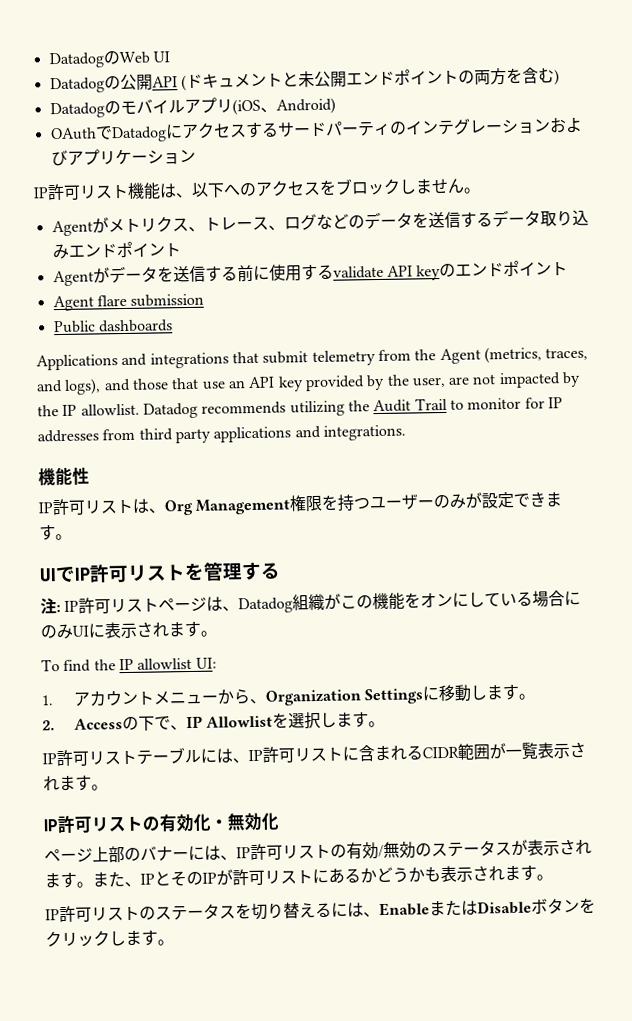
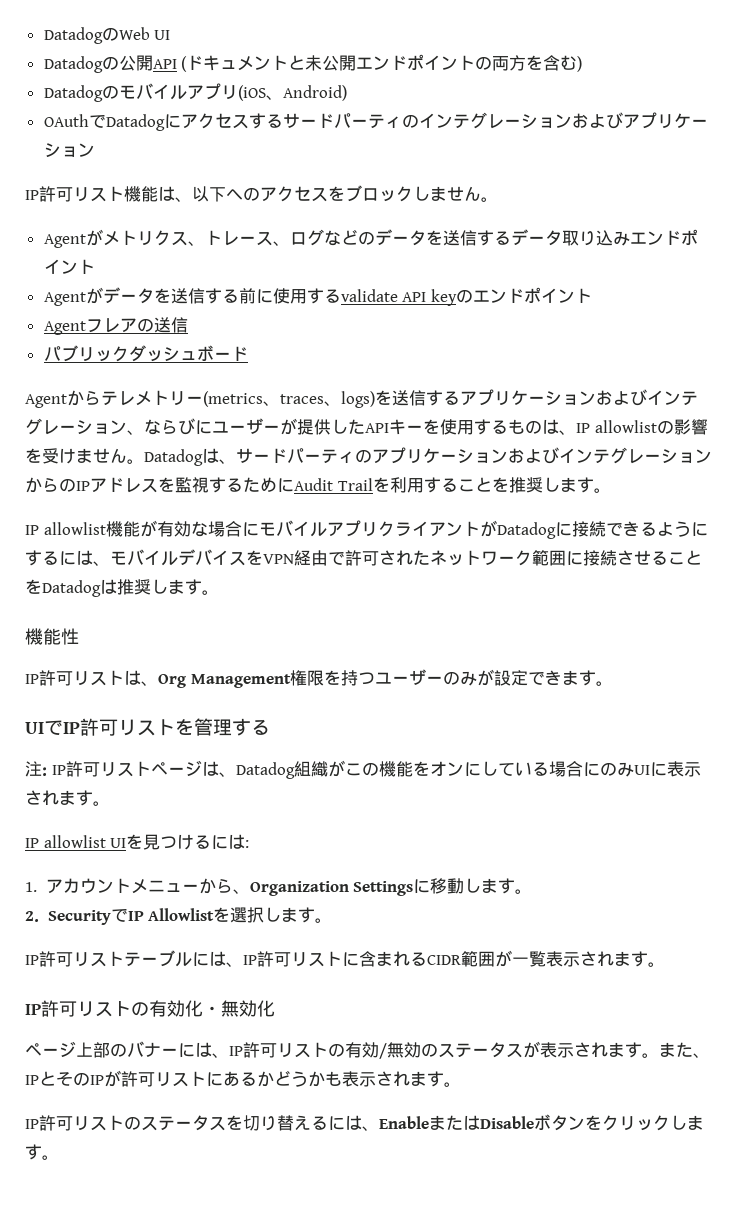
- Agent flare submission
- Public dashboards
- Applications and integrations that submit telemetry from the Agent (metrics, traces, and logs), and those that use an API key provided by the user, are not impacted by the IP allowlist. Datadog recommends utilizing the Audit Trail to monitor for IP addresses from third party applications and integrations.
+ Agentフレアの送信
+ パブリックダッシュボード
+ Agentからテレメトリー(metrics、traces、logs)を送信するアプリケーションおよびインテグレーション、ならびにユーザーが提供したAPIキーを使用するものは、IP allowlistの影響を受けません。Datadogは、サードパーティのアプリケーションおよびインテグレーションからのIPアドレスを監視するためにAudit Trailを利用することを推奨します。
+ IP allowlist機能が有効な場合にモバイルアプリクライアントがDatadogに接続できるようにするには、モバイルデバイスをVPN経由で許可されたネットワーク範囲に接続させることをDatadogは推奨します。
- To find the IP allowlist UI:
+ IP allowlist UIを見つけるには:
- 2. Accessの下で、IP Allowlistを選択します。
+ 2. SecurityでIP Allowlistを選択します。

